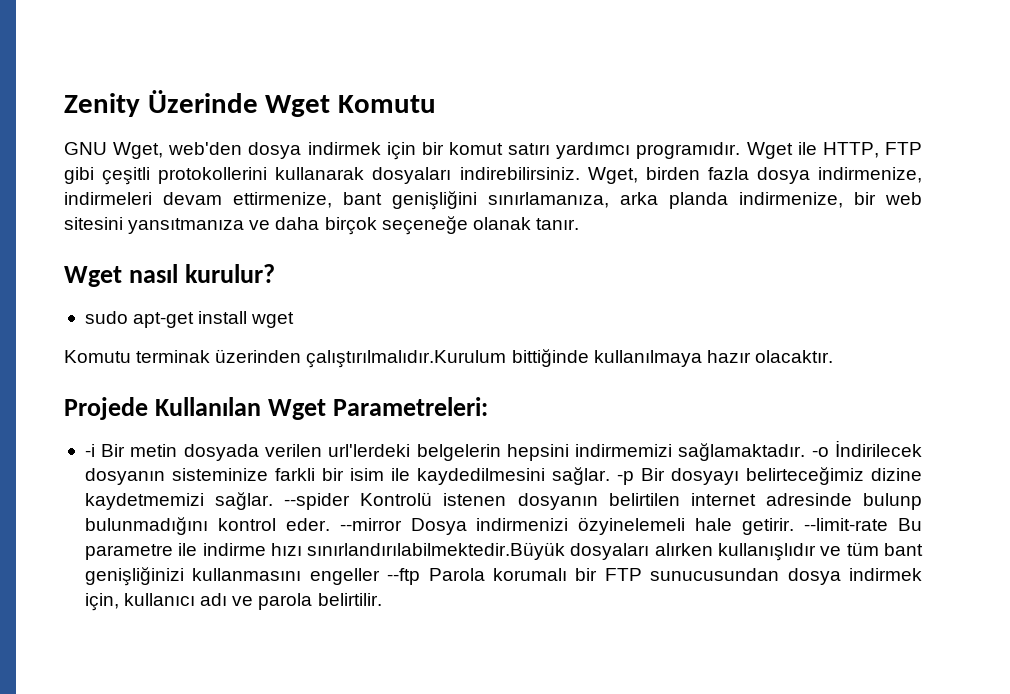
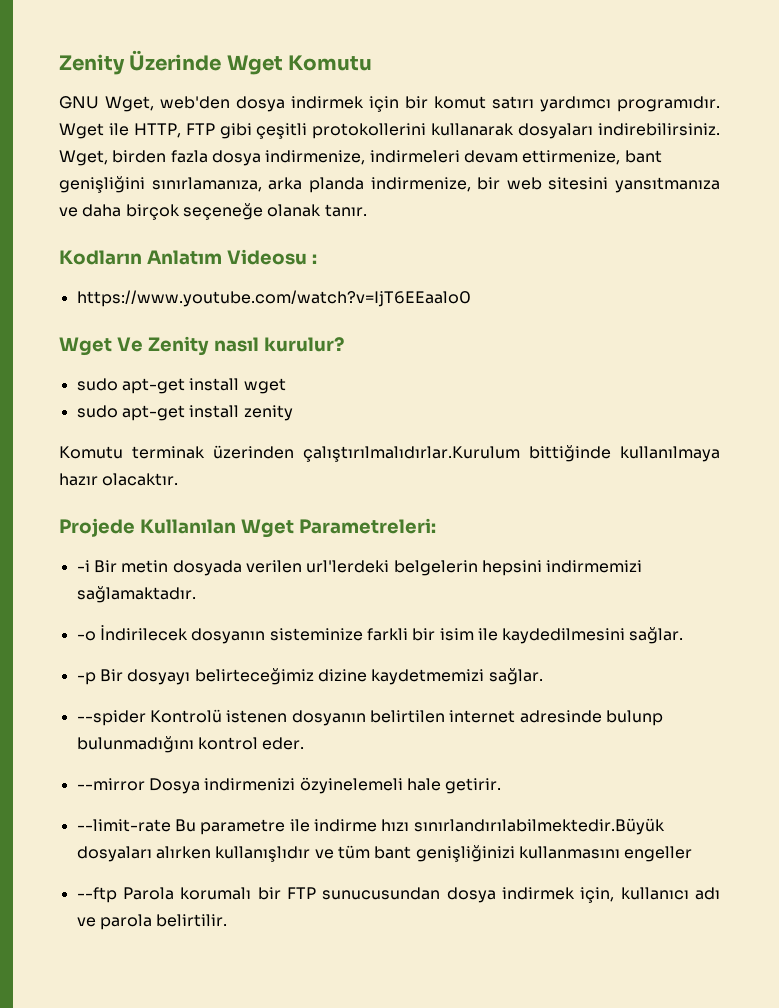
- Wget nasıl kurulur?
+ Kodların Anlatım Videosu :
+ https://www.youtube.com/watch?v=IjT6EEaalo0
+ Wget Ve Zenity nasıl kurulur?
+ sudo apt-get install zenity
- Komutu terminak üzerinden çalıştırılmalıdır.Kurulum bittiğinde kullanılmaya hazır olacaktır.
+ Komutu terminak üzerinden çalıştırılmalıdırlar.Kurulum bittiğinde kullanılmaya hazır olacaktır.
- -i Bir metin dosyada verilen url'lerdeki belgelerin hepsini indirmemizi sağlamaktadır. -o İndirilecek dosyanın sisteminize farkli bir isim ile kaydedilmesini sağlar. -p Bir dosyayı belirteceğimiz dizine kaydetmemizi sağlar. --spider Kontrolü istenen dosyanın belirtilen internet adresinde bulunp bulunmadığını kontrol eder. --mirror Dosya indirmenizi özyinelemeli hale getirir. --limit-rate Bu parametre ile indirme hızı sınırlandırılabilmektedir.Büyük dosyaları alırken kullanışlıdır ve tüm bant genişliğinizi kullanmasını engeller --ftp Parola korumalı bir FTP sunucusundan dosya indirmek için, kullanıcı adı ve parola belirtilir.
+ -i Bir metin dosyada verilen url'lerdeki belgelerin hepsini indirmemizi sağlamaktadır.
+ -o İndirilecek dosyanın sisteminize farkli bir isim ile kaydedilmesini sağlar.
+ -p Bir dosyayı belirteceğimiz dizine kaydetmemizi sağlar.
+ --spider Kontrolü istenen dosyanın belirtilen internet adresinde bulunp bulunmadığını kontrol eder.
+ --mirror Dosya indirmenizi özyinelemeli hale getirir.
+ --limit-rate Bu parametre ile indirme hızı sınırlandırılabilmektedir.Büyük dosyaları alırken kullanışlıdır ve tüm bant genişliğinizi kullanmasını engeller
+ --ftp Parola korumalı bir FTP sunucusundan dosya indirmek için, kullanıcı adı ve parola belirtilir.

